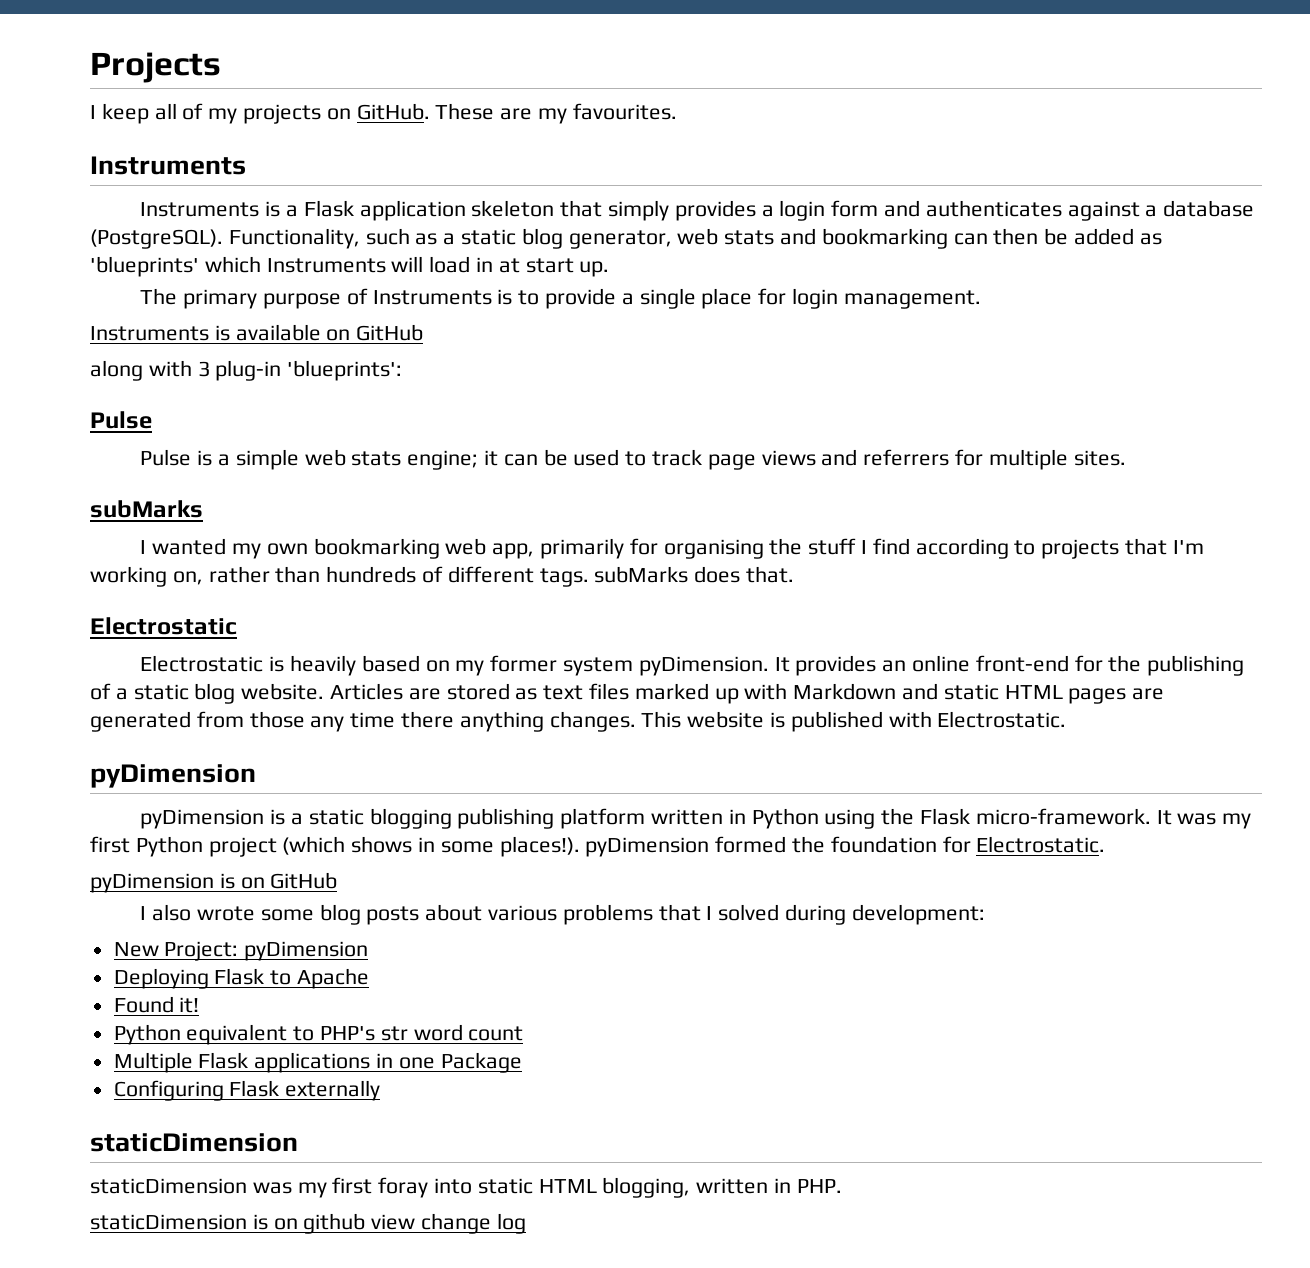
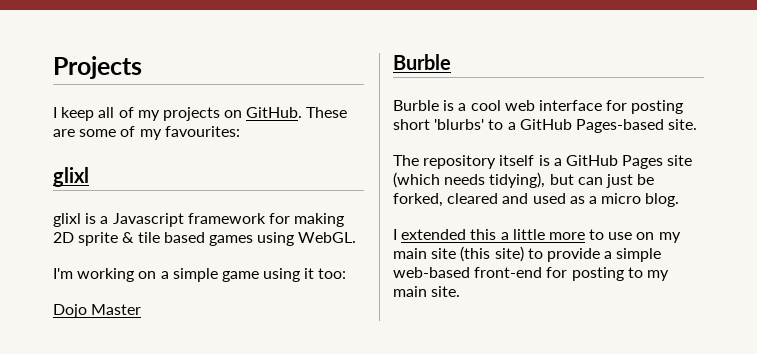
- These are my favourites.
- Instruments
- Instruments is a Flask application skeleton that simply provides a login form and authenticates against a database (PostgreSQL). Functionality, such as a static blog generator, web stats and bookmarking can then be added as 'blueprints' which Instruments will load in at start up.
- The primary purpose of Instruments is to provide a single place for login management.
- Instruments is available on GitHub
- along with 3 plug-in 'blueprints':
- Pulse
- Pulse is a simple web stats engine; it can be used to track page views and referrers for multiple sites.
- subMarks
- I wanted my own bookmarking web app, primarily for organising the stuff I find according to projects that I'm working on, rather than hundreds of different tags. subMarks does that.
- Electrostatic
- Electrostatic is heavily based on my former system pyDimension. It provides an online front-end for the publishing of a static blog website. Articles are stored as text files marked up with Markdown and static HTML pages are generated from those any time there anything changes. This website is published with Electrostatic.
- pyDimension
- pyDimension is a static blogging publishing platform written in Python using the Flask micro-framework. It was my first Python project (which shows in some places!). pyDimension formed the foundation for Electrostatic.
- pyDimension is on GitHub
- I also wrote some blog posts about various problems that I solved during development:
- New Project: pyDimension
- Deploying Flask to Apache
- Found it!
- Python equivalent to PHP's str word count
- Multiple Flask applications in one Package
- Configuring Flask externally
- staticDimension
- staticDimension was my first foray into static HTML blogging, written in PHP.
- staticDimension is on github view change log
+ These are some of my favourites:
+ glixl
+ glixl is a Javascript framework for making 2D sprite & tile based games using WebGL.
+ I'm working on a simple game using it too:
+ Dojo Master
+ Burble
+ Burble is a cool web interface for posting short 'blurbs' to a GitHub Pages-based site.
+ The repository itself is a GitHub Pages site (which needs tidying), but can just be forked, cleared and used as a micro blog.
+ I extended this a little more to use on my main site (this site) to provide a simple web-based front-end for posting to my main site.

